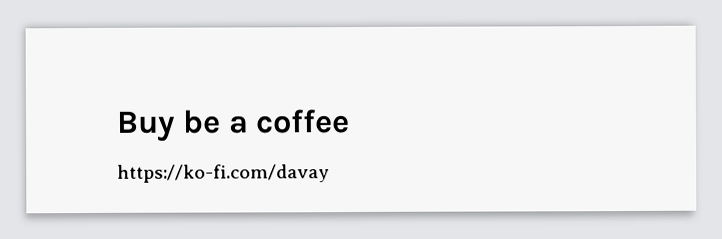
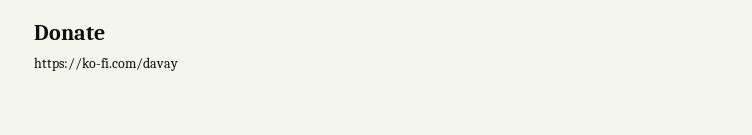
- Buy be a coffee
+ Donate

